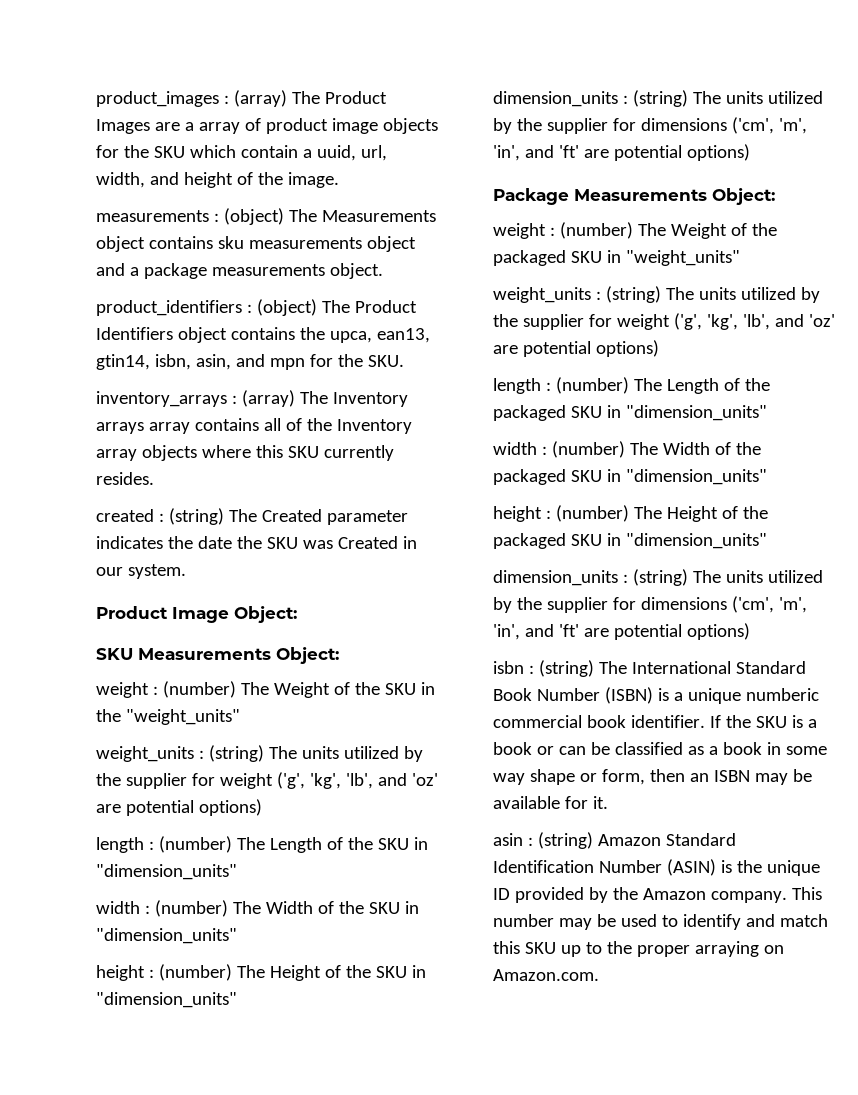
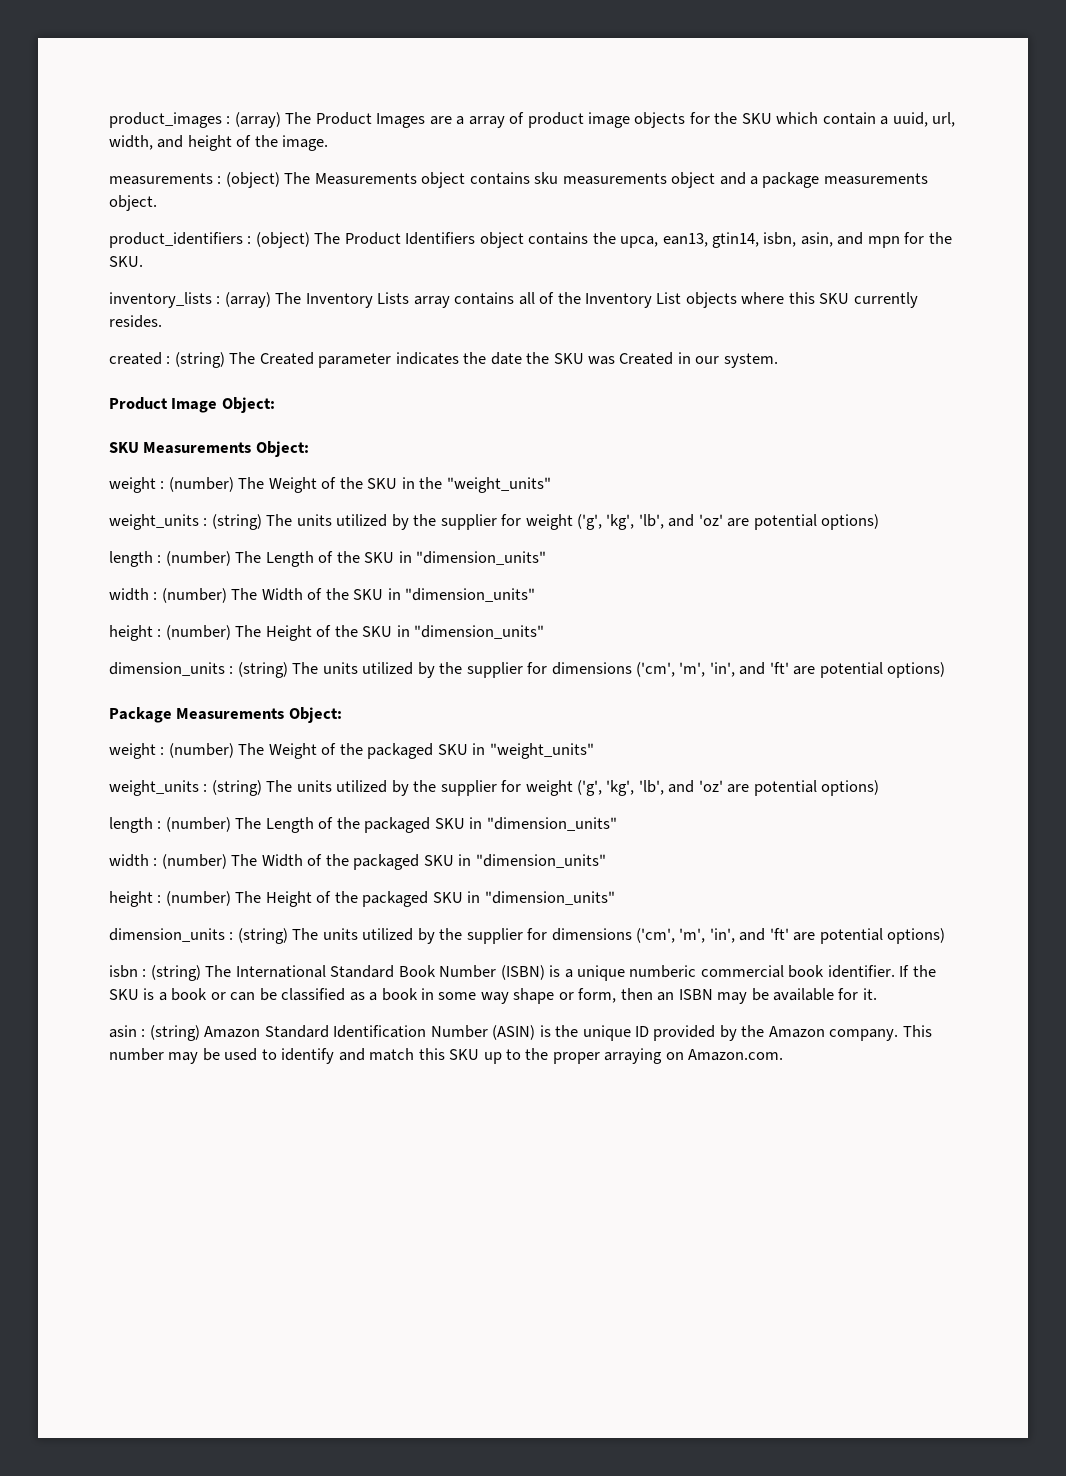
- inventory_arrays : (array) The Inventory arrays array contains all of the Inventory array objects where this SKU currently resides.
+ inventory_lists : (array) The Inventory Lists array contains all of the Inventory List objects where this SKU currently resides.

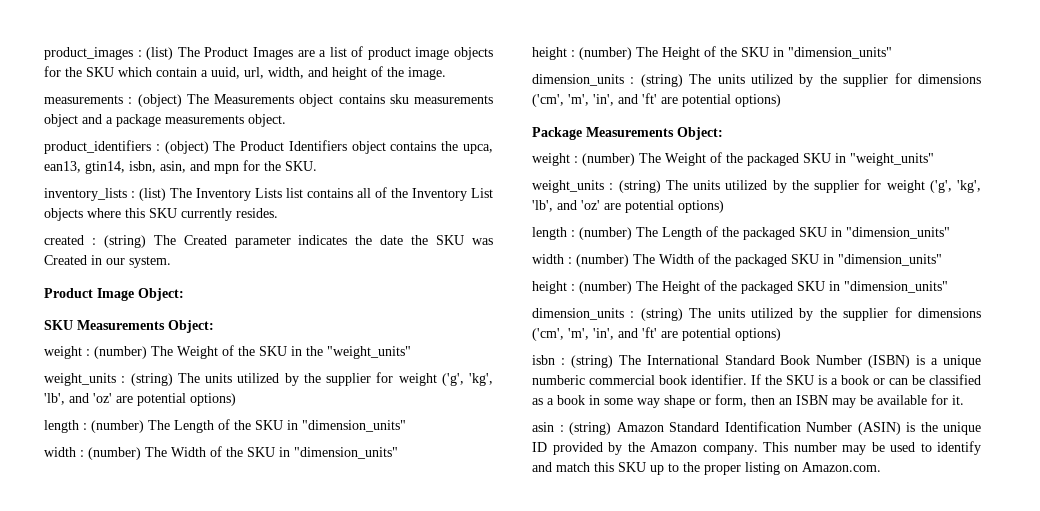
- product_images : (array) The Product Images are a array of product image objects for the SKU which contain a uuid, url, width, and height of the image.
+ product_images : (list) The Product Images are a list of product image objects for the SKU which contain a uuid, url, width, and height of the image.
- inventory_lists : (array) The Inventory Lists array contains all of the Inventory List objects where this SKU currently resides.
+ inventory_lists : (list) The Inventory Lists list contains all of the Inventory List objects where this SKU currently resides.
- This number may be used to identify and match this SKU up to the proper arraying on Amazon.com.
+ This number may be used to identify and match this SKU up to the proper listing on Amazon.com.

